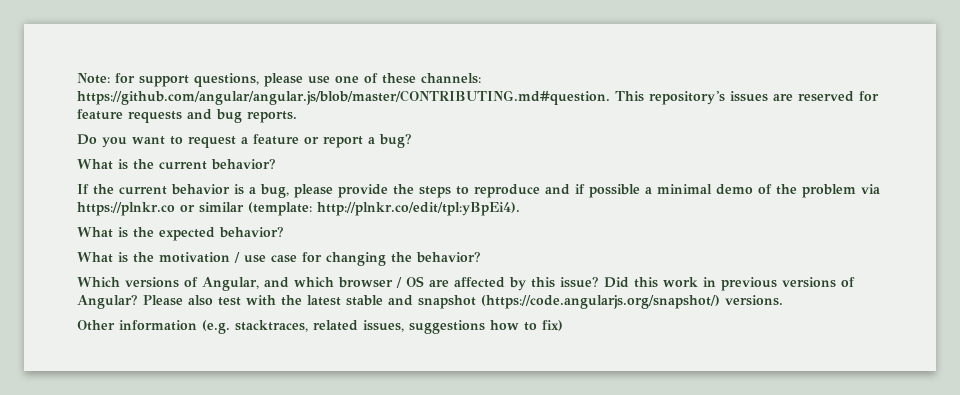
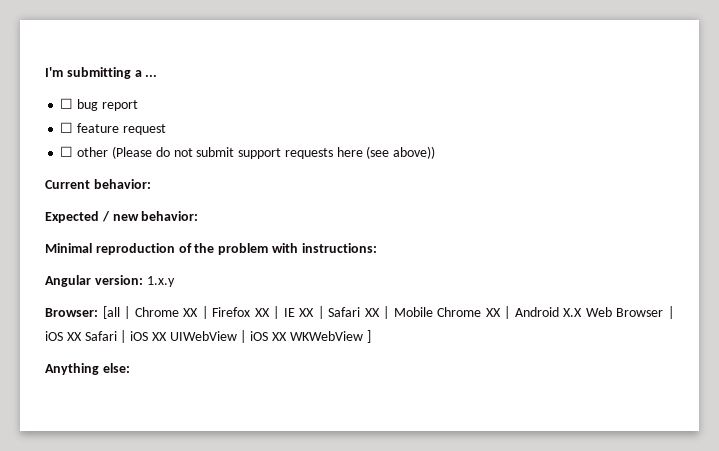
- Note: for support questions, please use one of these channels: https://github.com/angular/angular.js/blob/master/CONTRIBUTING.md#question. This repository's issues are reserved for feature requests and bug reports.
- Do you want to request a feature or report a bug?
- What is the current behavior?
- If the current behavior is a bug, please provide the steps to reproduce and if possible a minimal demo of the problem via https://plnkr.co or similar (template: http://plnkr.co/edit/tpl:yBpEi4).
- What is the expected behavior?
- What is the motivation / use case for changing the behavior?
- Which versions of Angular, and which browser / OS are affected by this issue? Did this work in previous versions of Angular? Please also test with the latest stable and snapshot (https://code.angularjs.org/snapshot/) versions.
- Other information (e.g. stacktraces, related issues, suggestions how to fix)
+ I'm submitting a ...
+ ☐ bug report
+ ☐ feature request
+ ☐ other (Please do not submit support requests here (see above))
+ Current behavior:
+ Expected / new behavior:
+ Minimal reproduction of the problem with instructions:
+ Angular version: 1.x.y
+ Browser: [all | Chrome XX | Firefox XX | IE XX | Safari XX | Mobile Chrome XX | Android X.X Web Browser | iOS XX Safari | iOS XX UIWebView | iOS XX WKWebView ]
+ Anything else:

